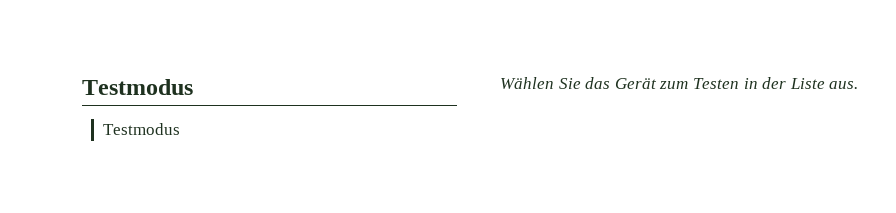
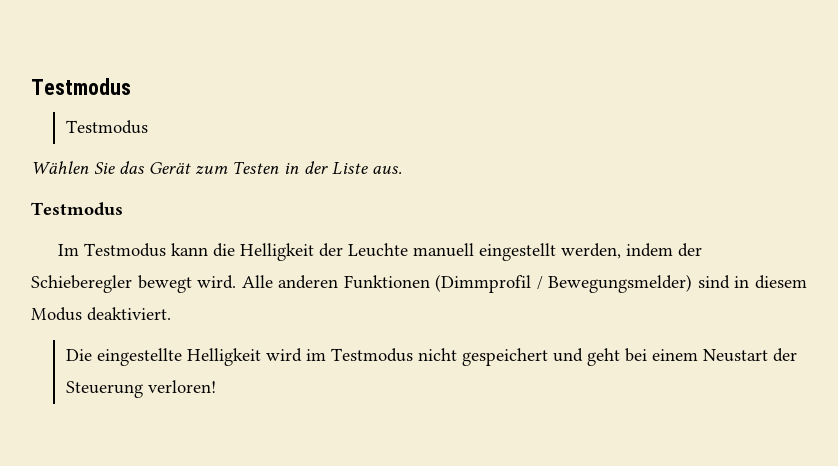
  Wählen Sie das Gerät zum Testen in der Liste aus.
+ Testmodus
+ Im Testmodus kann die Helligkeit der Leuchte manuell eingestellt werden, indem der Schieberegler bewegt wird. Alle anderen Funktionen (Dimmprofil / Bewegungsmelder) sind in diesem Modus deaktiviert.
+ Die eingestellte Helligkeit wird im Testmodus nicht gespeichert und geht bei einem Neustart der Steuerung verloren!

